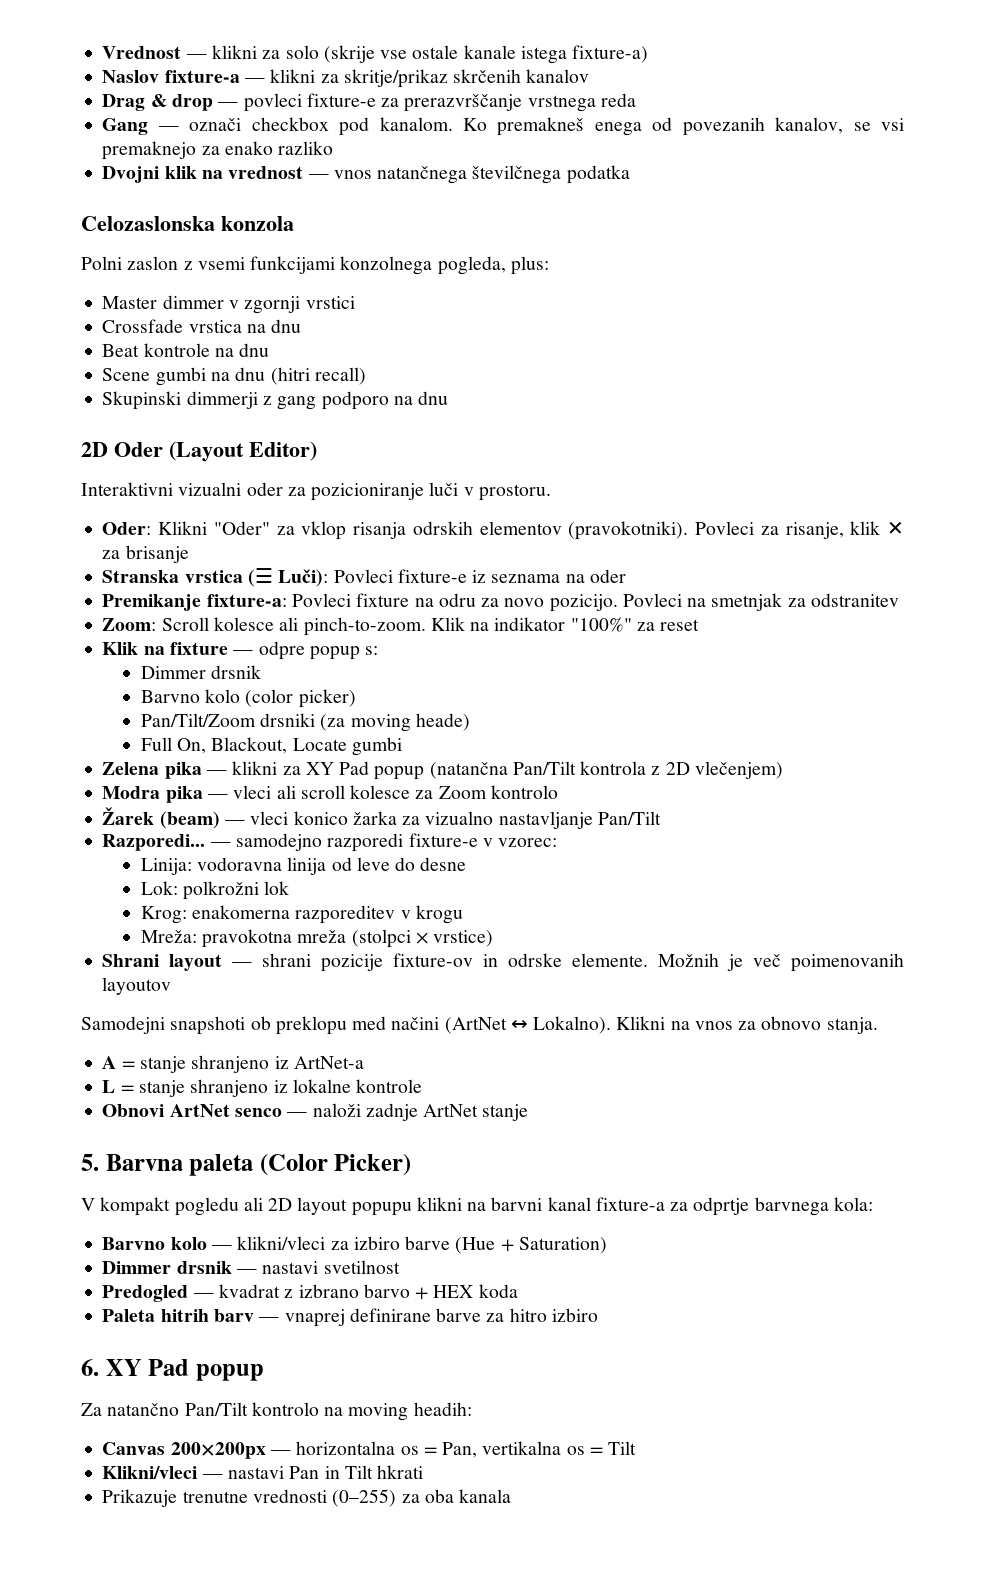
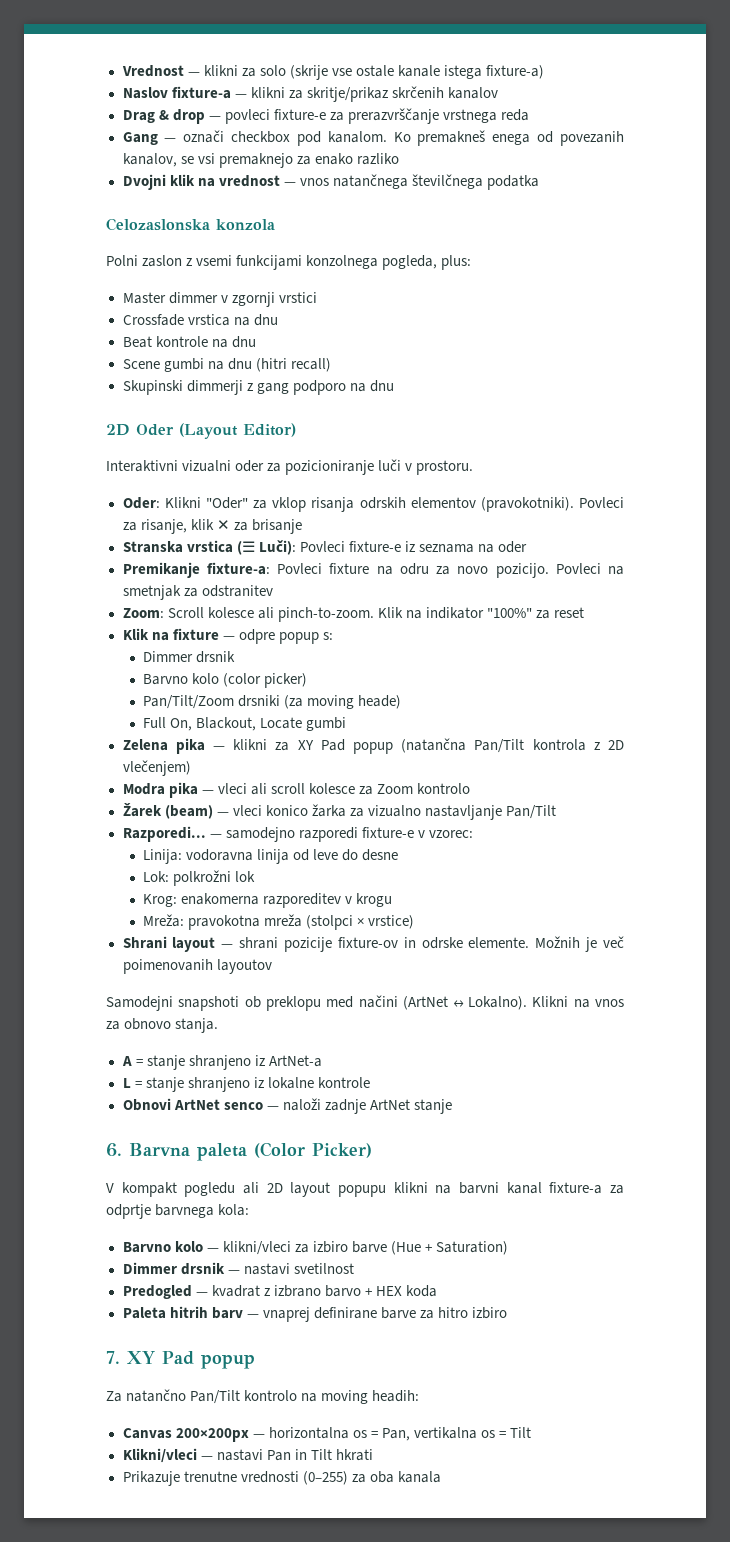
- 5. Barvna paleta (Color Picker)
+ 6. Barvna paleta (Color Picker)
- 6. XY Pad popup
+ 7. XY Pad popup

